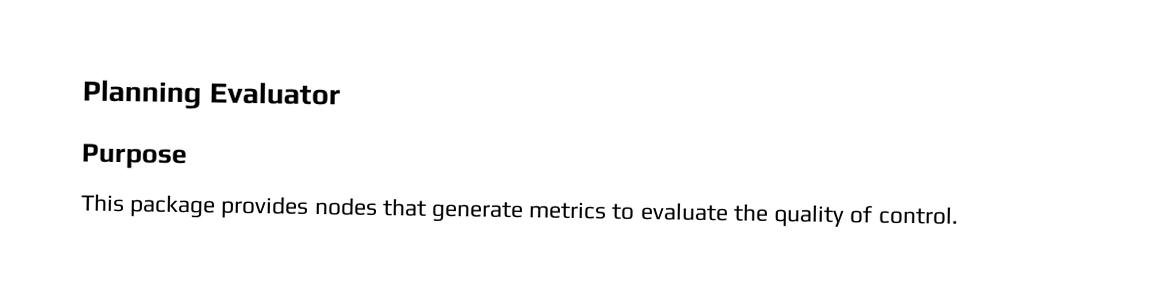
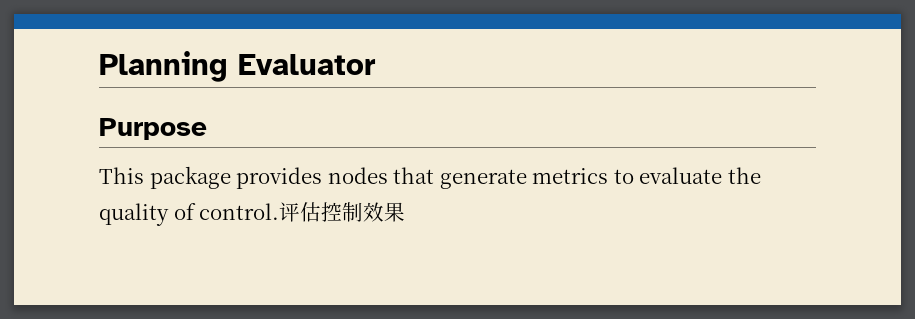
+ 评估控制效果

